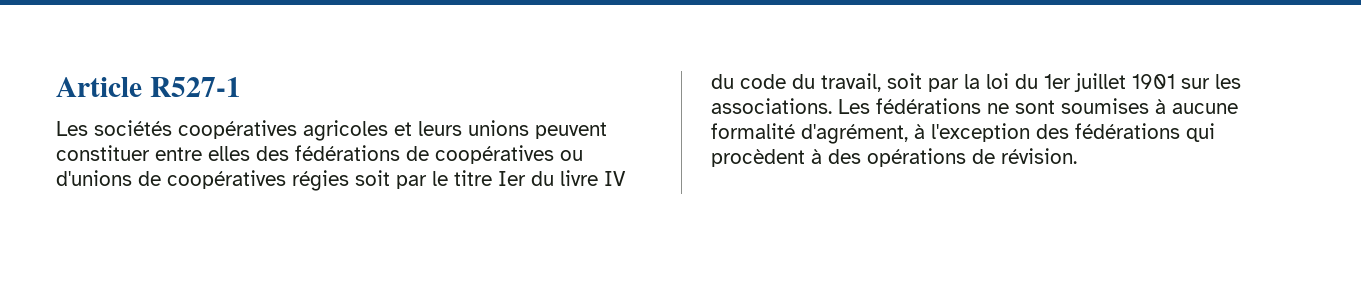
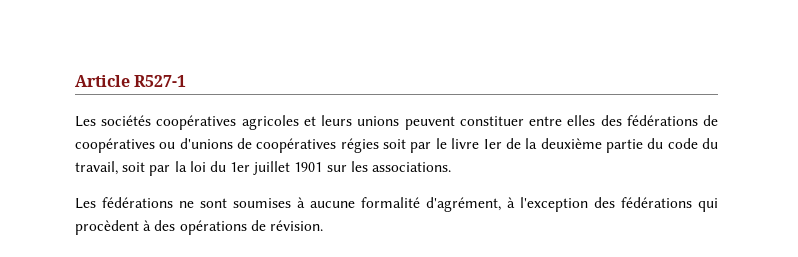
- Les sociétés coopératives agricoles et leurs unions peuvent constituer entre elles des fédérations de coopératives ou d'unions de coopératives régies soit par le titre Ier du livre IV du code du travail, soit par la loi du 1er juillet 1901 sur les associations. Les fédérations ne sont soumises à aucune formalité d'agrément, à l'exception des fédérations qui procèdent à des opérations de révision.
+ Les sociétés coopératives agricoles et leurs unions peuvent constituer entre elles des fédérations de coopératives ou d'unions de coopératives régies soit par le livre Ier de la deuxième partie du code du travail, soit par la loi du 1er juillet 1901 sur les associations.
+ Les fédérations ne sont soumises à aucune formalité d'agrément, à l'exception des fédérations qui procèdent à des opérations de révision.

